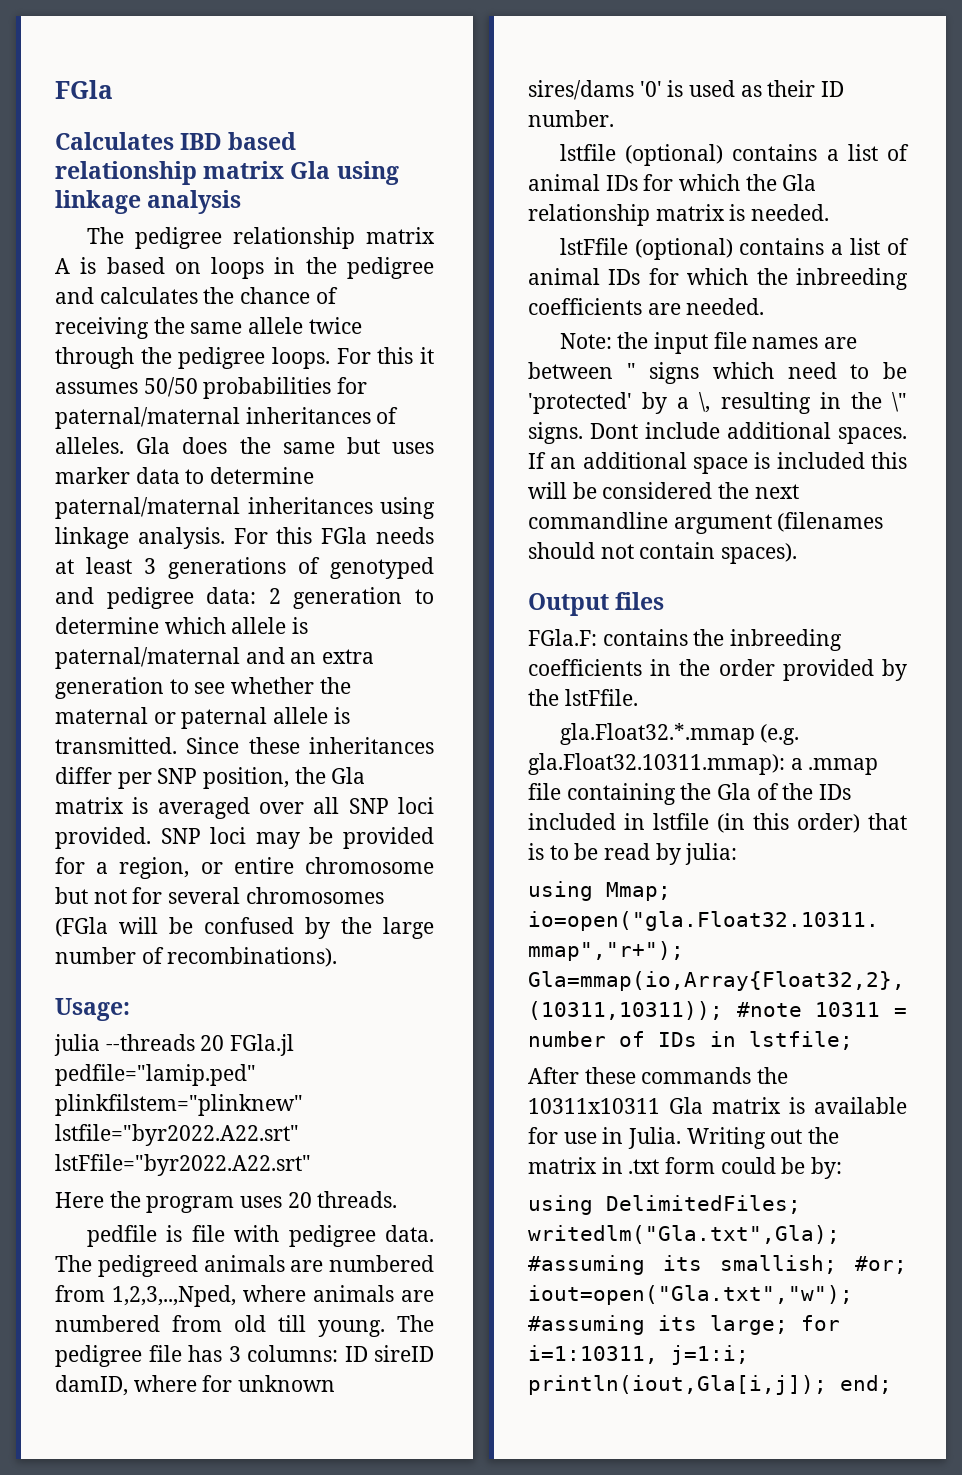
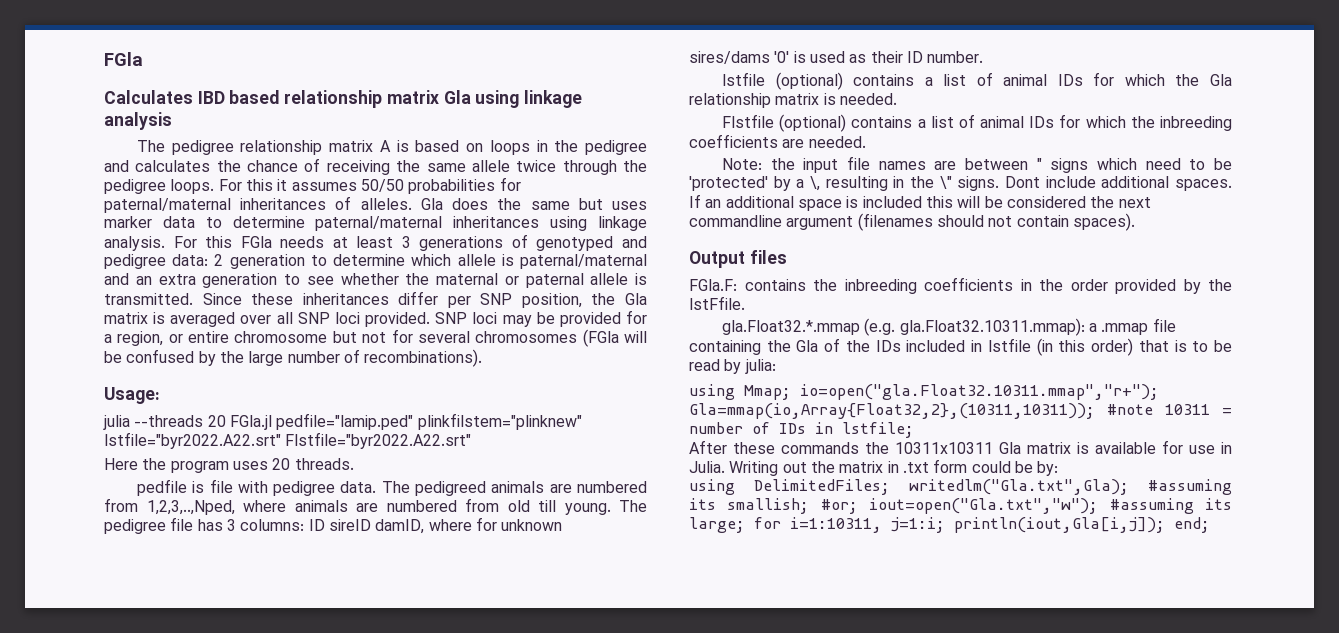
- julia --threads 20 FGla.jl pedfile="lamip.ped" plinkfilstem="plinknew" lstfile="byr2022.A22.srt" lstFfile="byr2022.A22.srt"
+ julia --threads 20 FGla.jl pedfile="lamip.ped" plinkfilstem="plinknew" lstfile="byr2022.A22.srt" Flstfile="byr2022.A22.srt"
- lstFfile (optional) contains a list of animal IDs for which the inbreeding coefficients are needed.
+ Flstfile (optional) contains a list of animal IDs for which the inbreeding coefficients are needed.

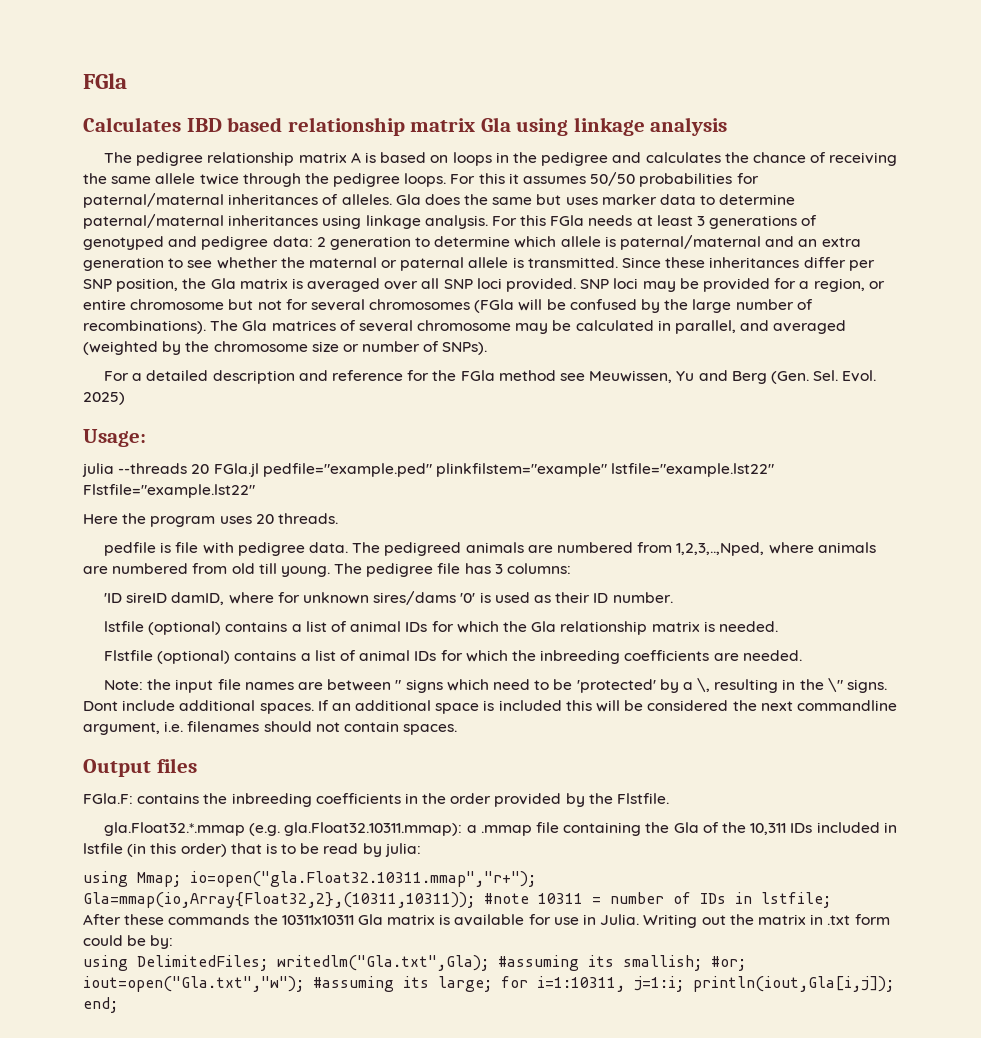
+ The Gla matrices of several chromosome may be calculated in parallel, and averaged (weighted by the chromosome size or number of SNPs).
+ For a detailed description and reference for the FGla method see Meuwissen, Yu and Berg (Gen. Sel. Evol. 2025)
- julia --threads 20 FGla.jl pedfile="lamip.ped" plinkfilstem="plinknew" lstfile="byr2022.A22.srt" Flstfile="byr2022.A22.srt"
+ julia --threads 20 FGla.jl pedfile="example.ped" plinkfilstem="example" lstfile="example.lst22" Flstfile="example.lst22"
- The pedigree file has 3 columns: ID sireID damID, where for unknown sires/dams '0' is used as their ID number.
+ The pedigree file has 3 columns:
+ 'ID sireID damID, where for unknown sires/dams '0' is used as their ID number.
- If an additional space is included this will be considered the next commandline argument (filenames should not contain spaces).
+ If an additional space is included this will be considered the next commandline argument, i.e. filenames should not contain spaces.
- FGla.F: contains the inbreeding coefficients in the order provided by the lstFfile.
+ FGla.F: contains the inbreeding coefficients in the order provided by the Flstfile.
- gla.Float32.*.mmap (e.g. gla.Float32.10311.mmap): a .mmap file containing the Gla of the IDs included in lstfile (in this order) that is to be read by julia:
+ gla.Float32.*.mmap (e.g. gla.Float32.10311.mmap): a .mmap file containing the Gla of the 10,311 IDs included in lstfile (in this order) that is to be read by julia:

